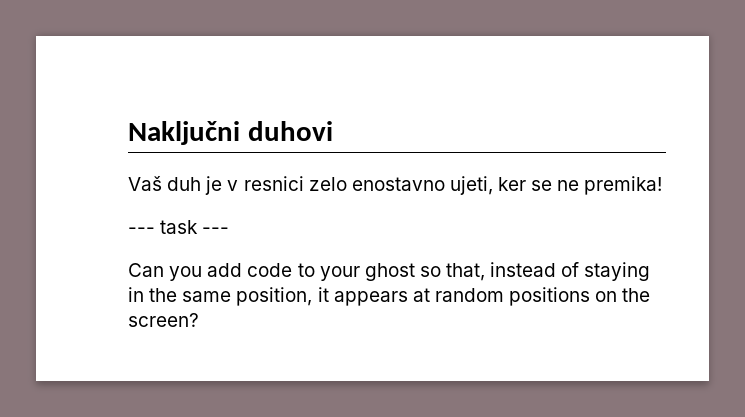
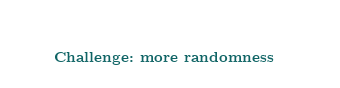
- Naključni duhovi
- Vaš duh je v resnici zelo enostavno ujeti, ker se ne premika!
- --- task ---
- Can you add code to your ghost so that, instead of staying in the same position, it appears at random positions on the screen?
+ Challenge: more randomness

